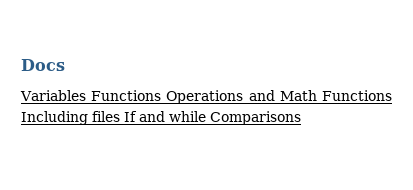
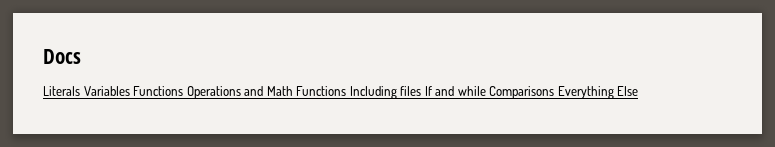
- Variables Functions Operations and Math Functions Including files If and while Comparisons
+ Literals Variables Functions Operations and Math Functions Including files If and while Comparisons Everything Else

